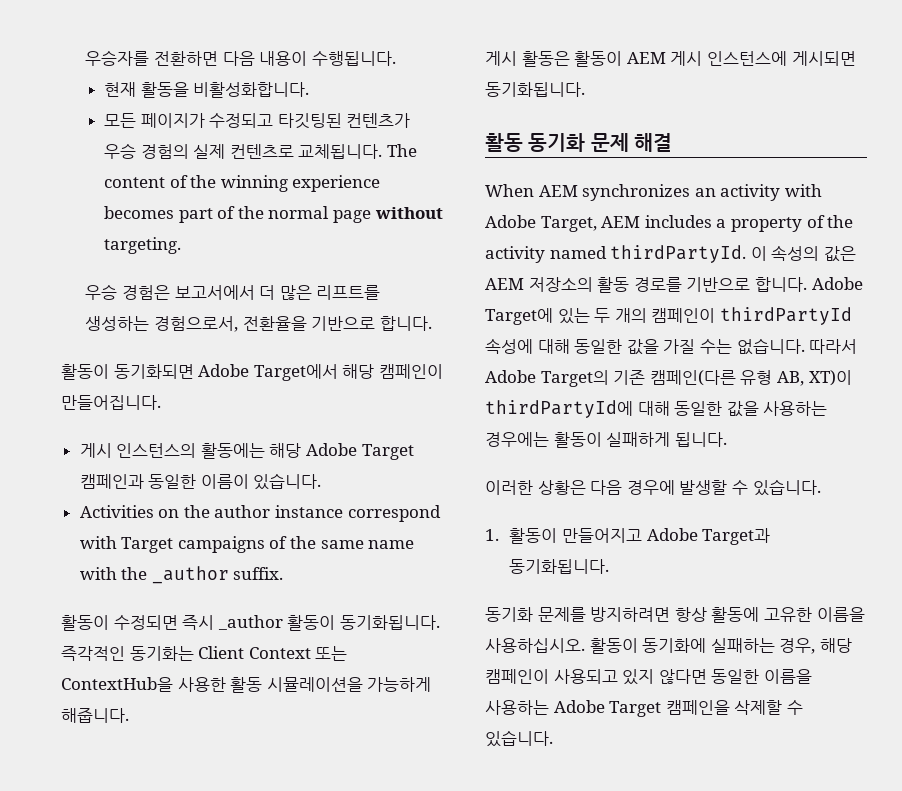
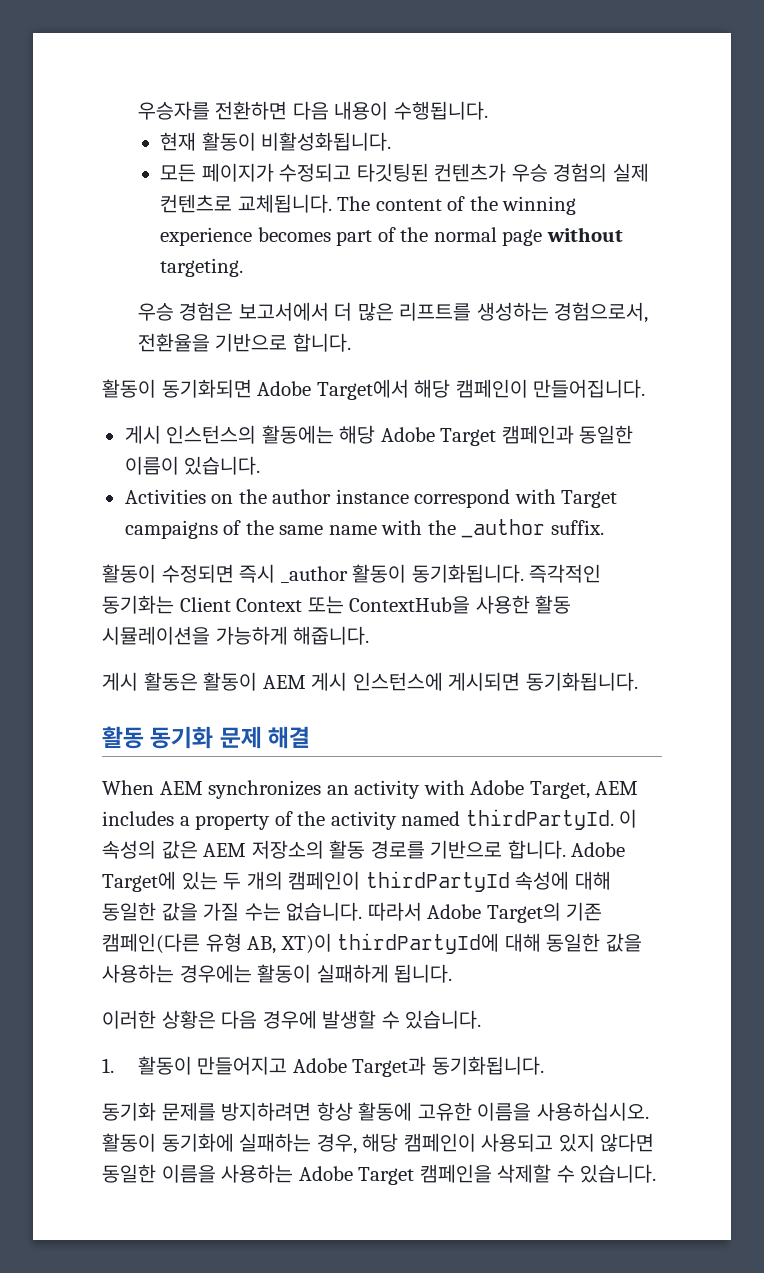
- 현재 활동을 비활성화합니다.
+ 현재 활동이 비활성화됩니다.

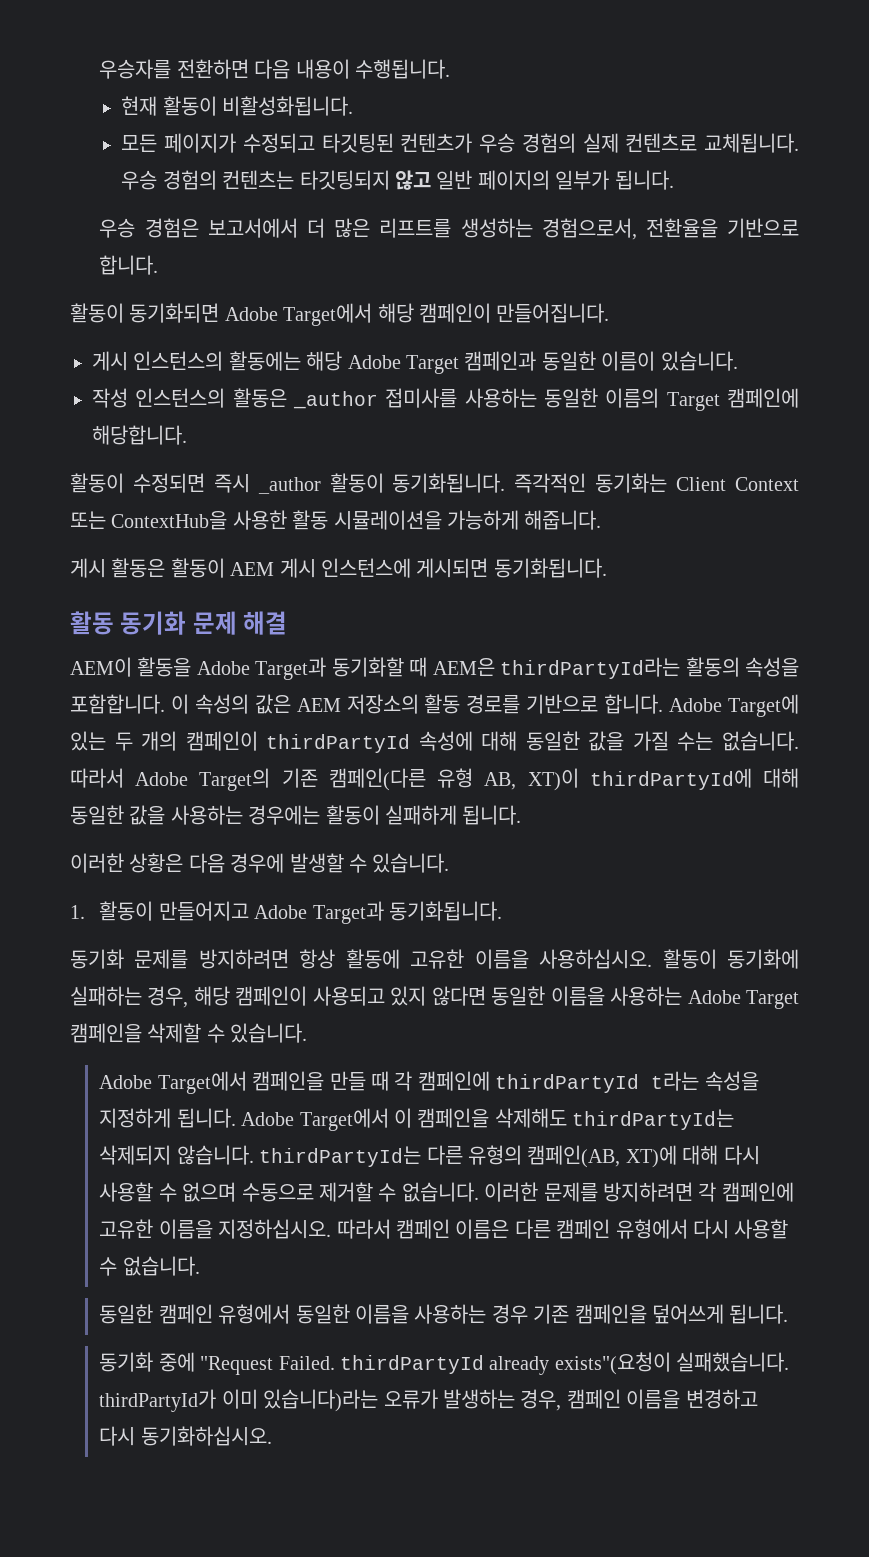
- The content of the winning experience becomes part of the normal page without targeting.
+ 우승 경험의 컨텐츠는 타깃팅되지 않고 일반 페이지의 일부가 됩니다.
- Activities on the author instance correspond with Target campaigns of the same name with the _author suffix.
+ 작성 인스턴스의 활동은 _author 접미사를 사용하는 동일한 이름의 Target 캠페인에 해당합니다.
- When AEM synchronizes an activity with Adobe Target, AEM includes a property of the activity named thirdPartyId.
+ AEM이 활동을 Adobe Target과 동기화할 때 AEM은 thirdPartyId라는 활동의 속성을 포함합니다.
+ Adobe Target에서 캠페인을 만들 때 각 캠페인에 thirdPartyId t라는 속성을 지정하게 됩니다. Adobe Target에서 이 캠페인을 삭제해도 thirdPartyId는 삭제되지 않습니다. thirdPartyId는 다른 유형의 캠페인(AB, XT)에 대해 다시 사용할 수 없으며 수동으로 제거할 수 없습니다. 이러한 문제를 방지하려면 각 캠페인에 고유한 이름을 지정하십시오. 따라서 캠페인 이름은 다른 캠페인 유형에서 다시 사용할 수 없습니다.
+ 동일한 캠페인 유형에서 동일한 이름을 사용하는 경우 기존 캠페인을 덮어쓰게 됩니다.
+ 동기화 중에 "Request Failed. thirdPartyId already exists"(요청이 실패했습니다. thirdPartyId가 이미 있습니다)라는 오류가 발생하는 경우, 캠페인 이름을 변경하고 다시 동기화하십시오.

